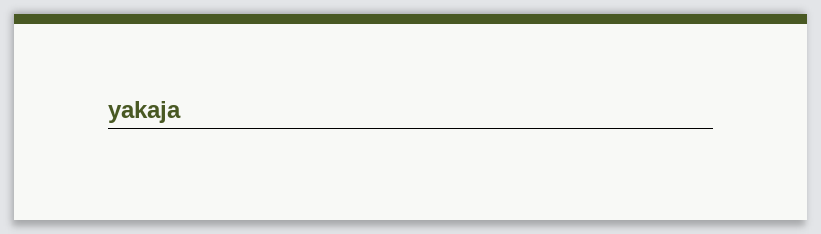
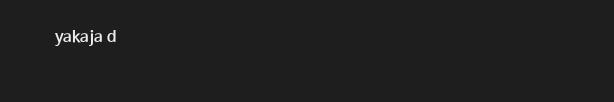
- yakaja
+ yakaja d

